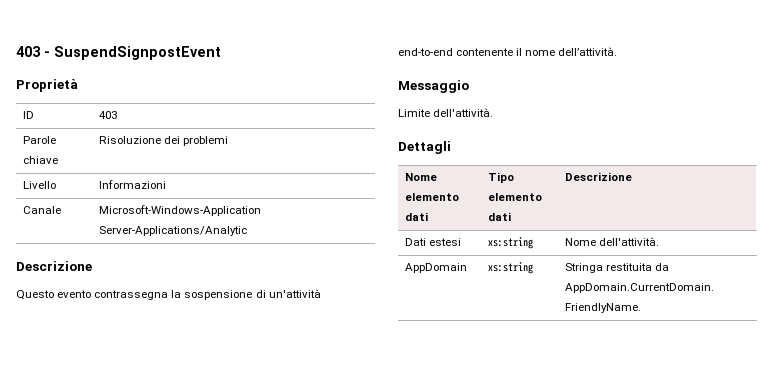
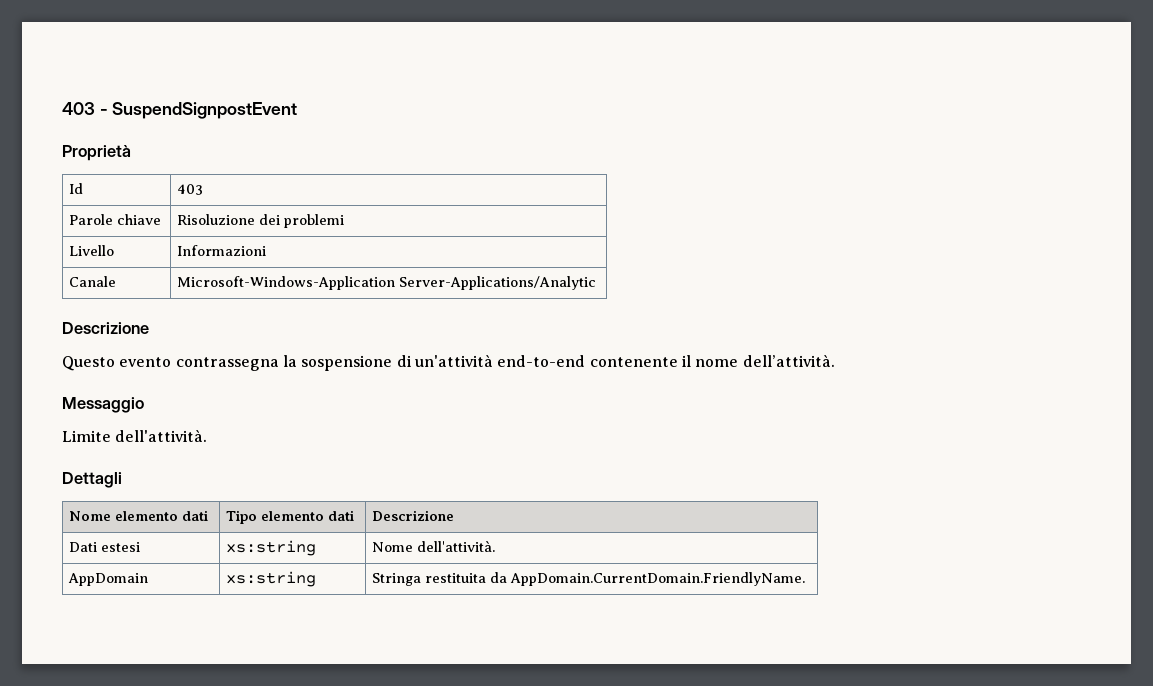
- ID | 403
+ Id | 403

